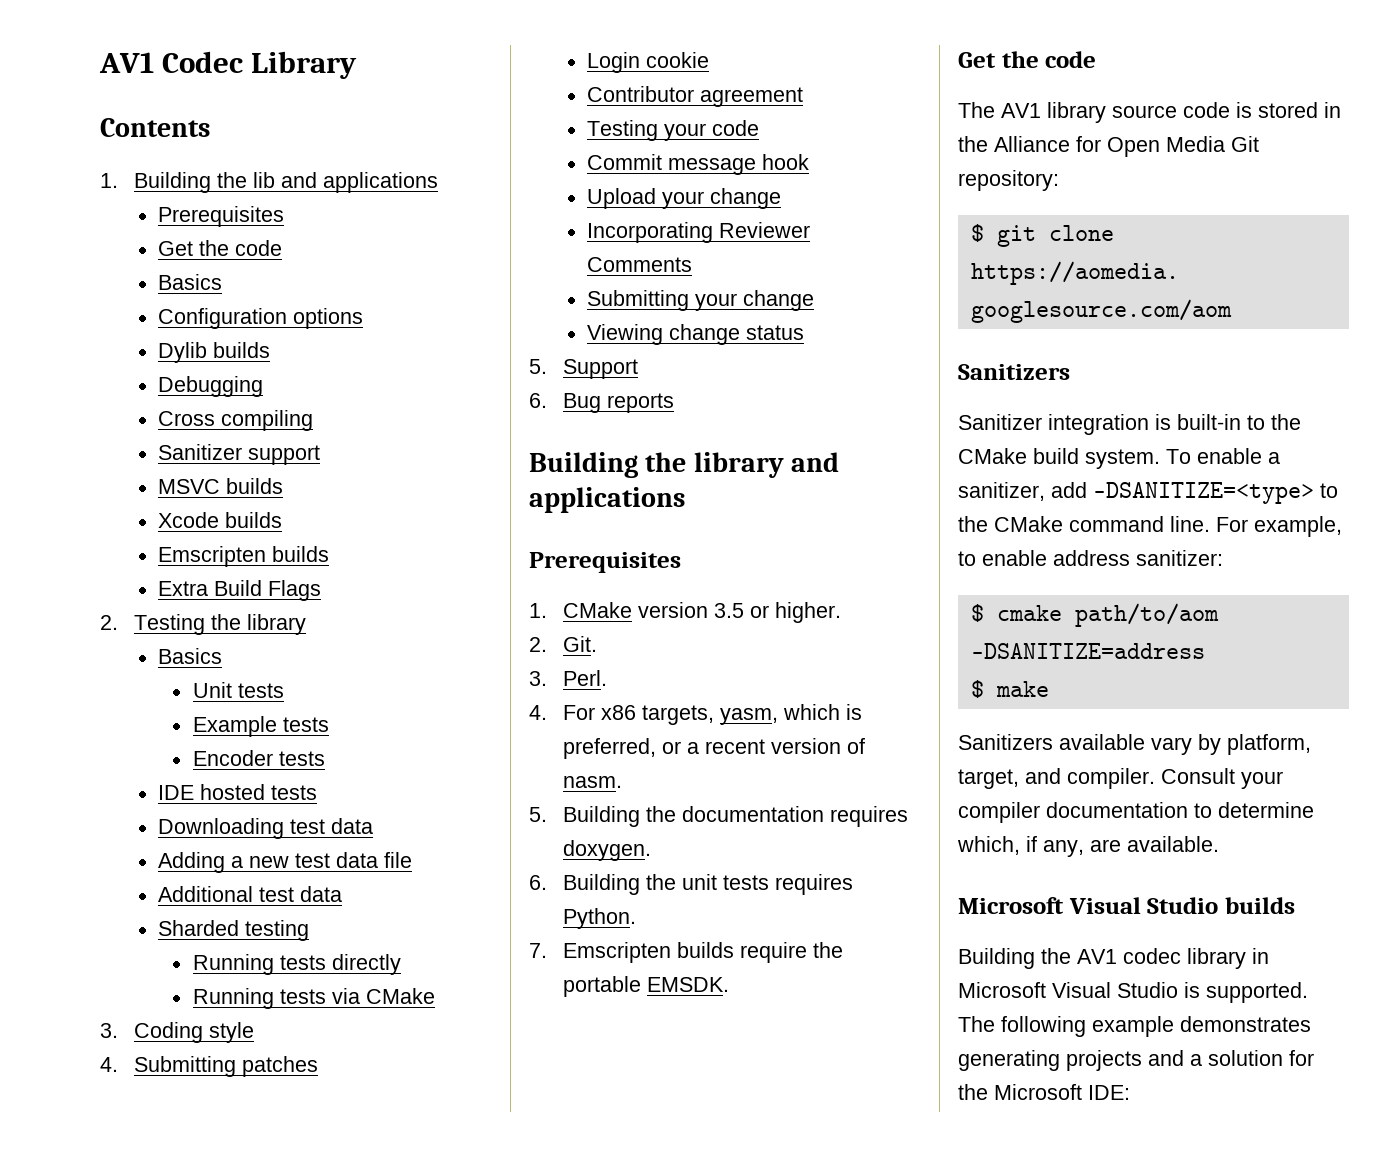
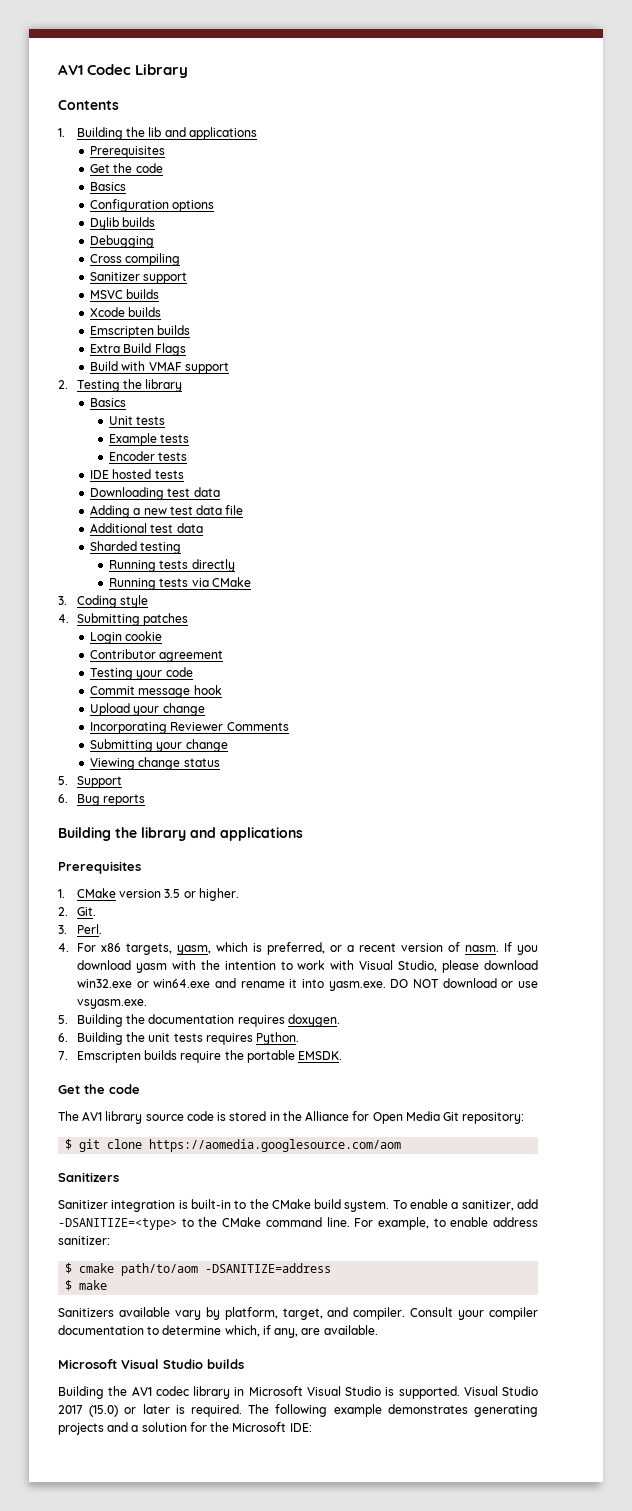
+ Build with VMAF support
+ If you download yasm with the intention to work with Visual Studio, please download win32.exe or win64.exe and rename it into yasm.exe. DO NOT download or use vsyasm.exe.
+ Visual Studio 2017 (15.0) or later is required.

